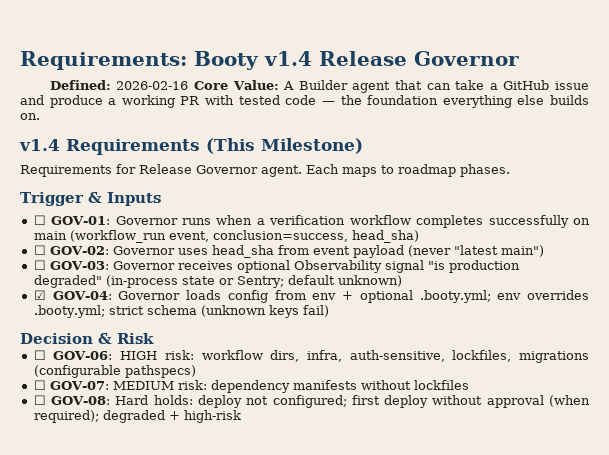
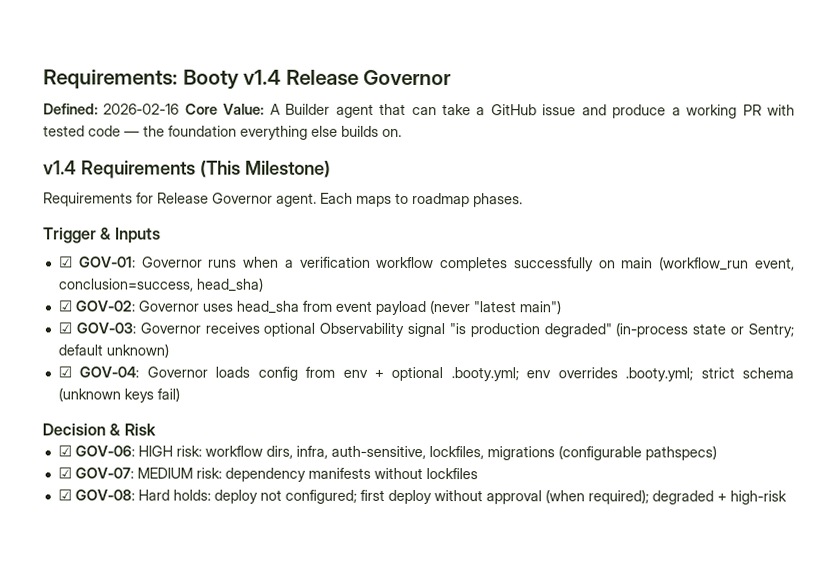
- ☐ GOV-01: Governor runs when a verification workflow completes successfully on main (workflow_run event, conclusion=success, head_sha)
+ ☑ GOV-01: Governor runs when a verification workflow completes successfully on main (workflow_run event, conclusion=success, head_sha)
- ☐ GOV-02: Governor uses head_sha from event payload (never "latest main")
+ ☑ GOV-02: Governor uses head_sha from event payload (never "latest main")
- ☐ GOV-03: Governor receives optional Observability signal "is production degraded" (in-process state or Sentry; default unknown)
+ ☑ GOV-03: Governor receives optional Observability signal "is production degraded" (in-process state or Sentry; default unknown)
- ☐ GOV-06: HIGH risk: workflow dirs, infra, auth-sensitive, lockfiles, migrations (configurable pathspecs)
+ ☑ GOV-06: HIGH risk: workflow dirs, infra, auth-sensitive, lockfiles, migrations (configurable pathspecs)
- ☐ GOV-07: MEDIUM risk: dependency manifests without lockfiles
+ ☑ GOV-07: MEDIUM risk: dependency manifests without lockfiles
- ☐ GOV-08: Hard holds: deploy not configured; first deploy without approval (when required); degraded + high-risk
+ ☑ GOV-08: Hard holds: deploy not configured; first deploy without approval (when required); degraded + high-risk

